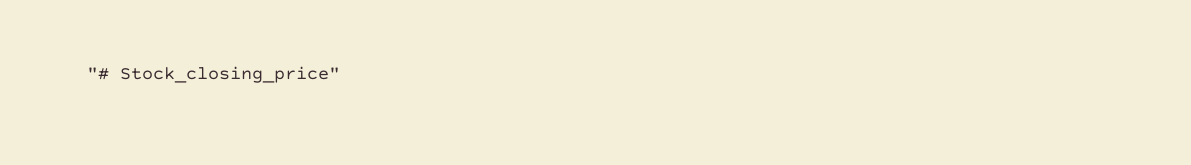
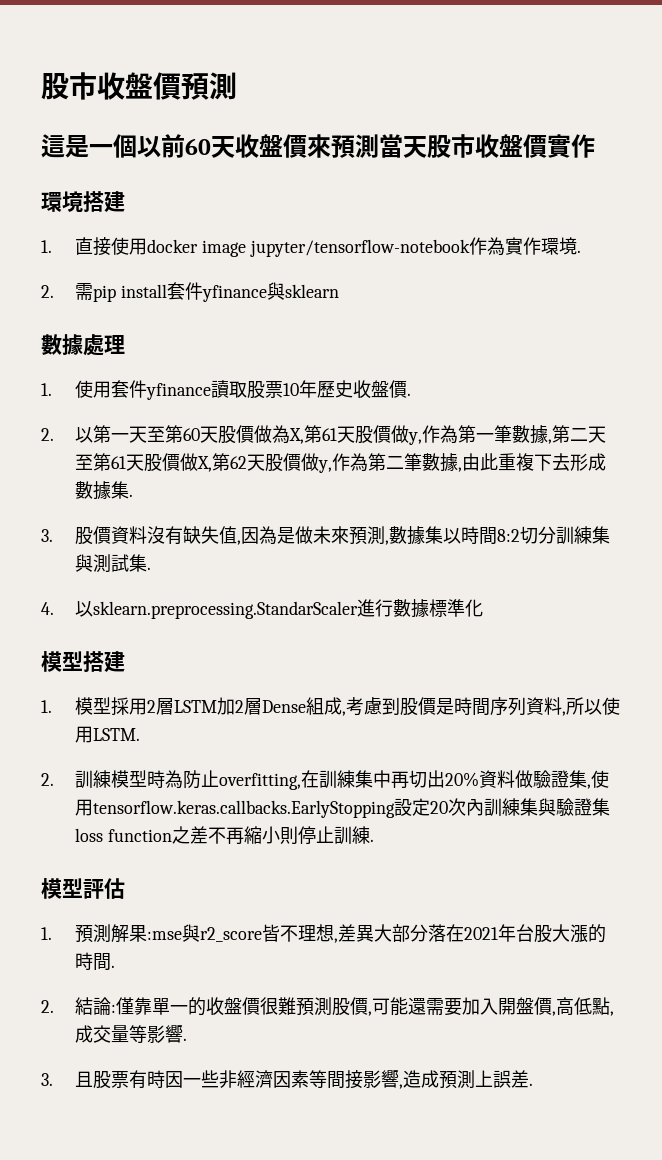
- "# Stock_closing_price"
+ 股市收盤價預測
+ 這是一個以前60天收盤價來預測當天股市收盤價實作
+ 環境搭建
+ 1.直接使用docker image jupyter/tensorflow-notebook作為實作環境.
+ 2.需pip install套件yfinance與sklearn
+ 數據處理
+ 1.使用套件yfinance讀取股票10年歷史收盤價.
+ 2.以第一天至第60天股價做為X,第61天股價做y,作為第一筆數據,第二天至第61天股價做X,第62天股價做y,作為第二筆數據,由此重複下去形成數據集.
+ 3.股價資料沒有缺失值,因為是做未來預測,數據集以時間8:2切分訓練集與測試集.
+ 4.以sklearn.preprocessing.StandarScaler進行數據標準化
+ 模型搭建
+ 1.模型採用2層LSTM加2層Dense組成,考慮到股價是時間序列資料,所以使用LSTM.
+ 2.訓練模型時為防止overfitting,在訓練集中再切出20%資料做驗證集,使用tensorflow.keras.callbacks.EarlyStopping設定20次內訓練集與驗證集loss function之差不再縮小則停止訓練.
+ 模型評估
+ 1.預測解果:mse與r2_score皆不理想,差異大部分落在2021年台股大漲的時間.
+ 2.結論:僅靠單一的收盤價很難預測股價,可能還需要加入開盤價,高低點,成交量等影響.
+ 3.且股票有時因一些非經濟因素等間接影響,造成預測上誤差.

